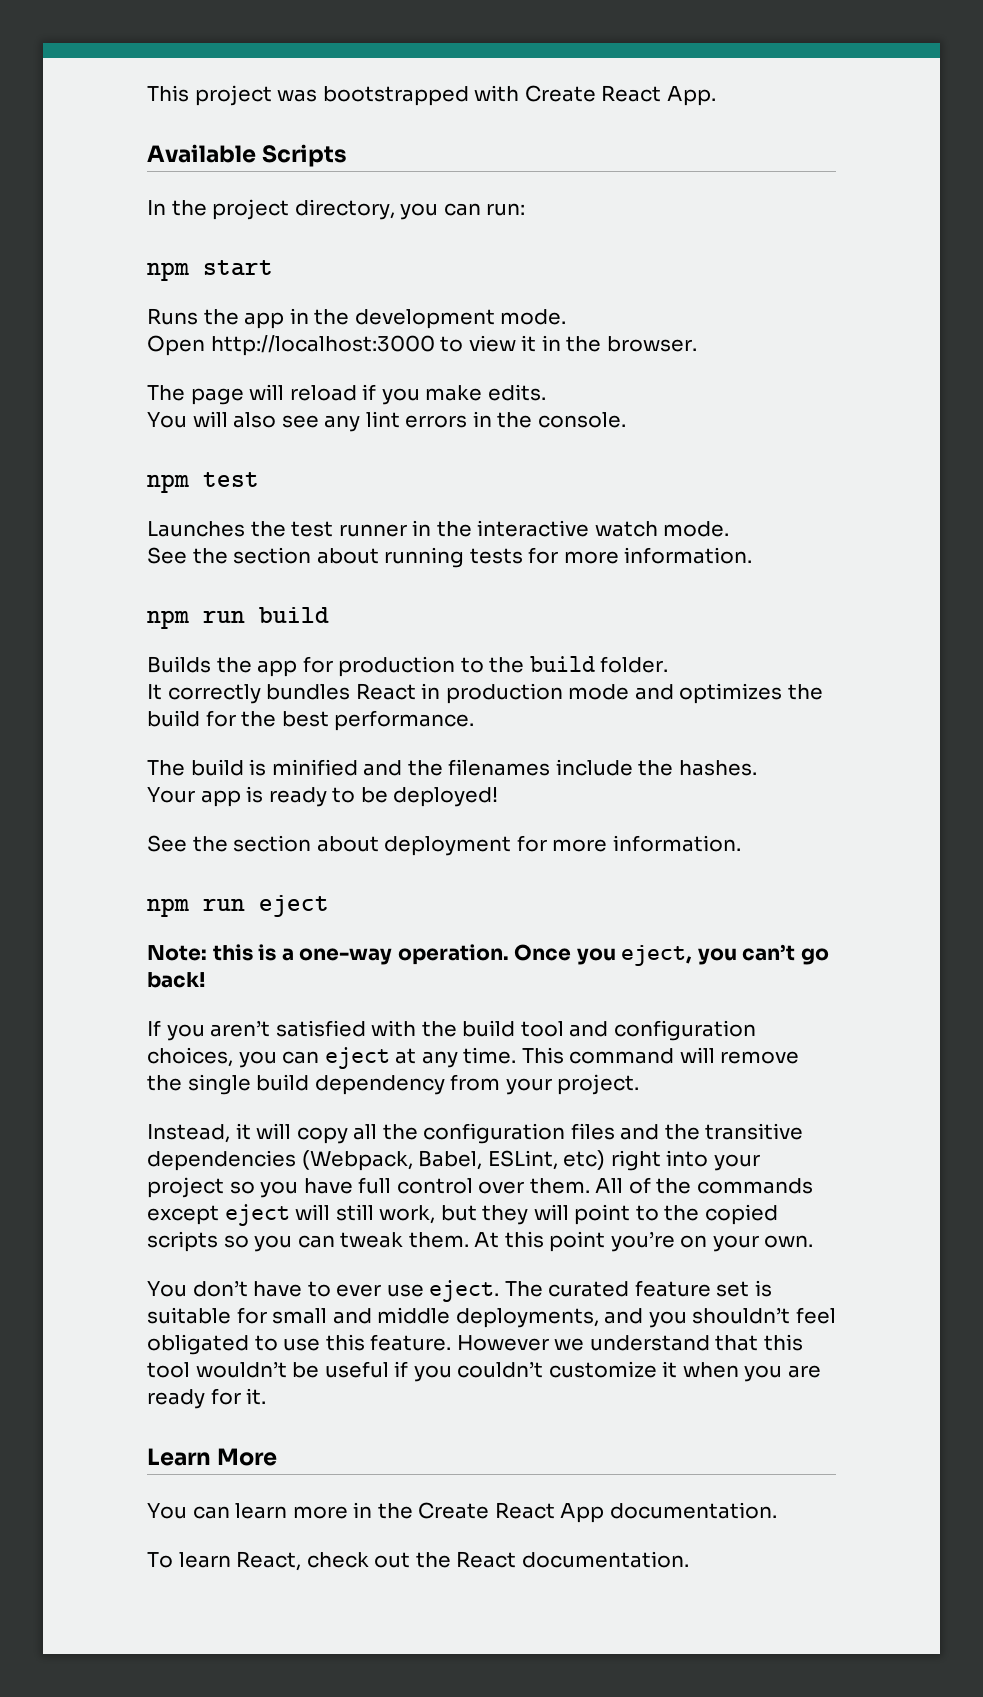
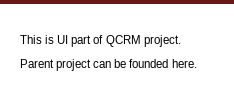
- This project was bootstrapped with Create React App.
- Available Scripts
- In the project directory, you can run:
- npm start
- Runs the app in the development mode.
- Open http://localhost:3000 to view it in the browser.
- The page will reload if you make edits.
- You will also see any lint errors in the console.
- npm test
- Launches the test runner in the interactive watch mode.
- See the section about running tests for more information.
- npm run build
- Builds the app for production to the build folder.
- It correctly bundles React in production mode and optimizes the build for the best performance.
- The build is minified and the filenames include the hashes.
- Your app is ready to be deployed!
- See the section about deployment for more information.
- npm run eject
- Note: this is a one-way operation. Once you eject, you can’t go back!
- If you aren’t satisfied with the build tool and configuration choices, you can eject at any time. This command will remove the single build dependency from your project.
- Instead, it will copy all the configuration files and the transitive dependencies (Webpack, Babel, ESLint, etc) right into your project so you have full control over them. All of the commands except eject will still work, but they will point to the copied scripts so you can tweak them. At this point you’re on your own.
- You don’t have to ever use eject. The curated feature set is suitable for small and middle deployments, and you shouldn’t feel obligated to use this feature. However we understand that this tool wouldn’t be useful if you couldn’t customize it when you are ready for it.
- Learn More
- You can learn more in the Create React App documentation.
- To learn React, check out the React documentation.
+ This is UI part of QCRM project.
+ Parent project can be founded here.

